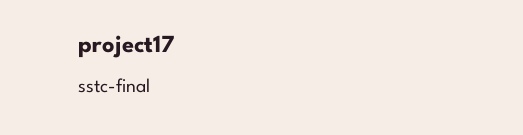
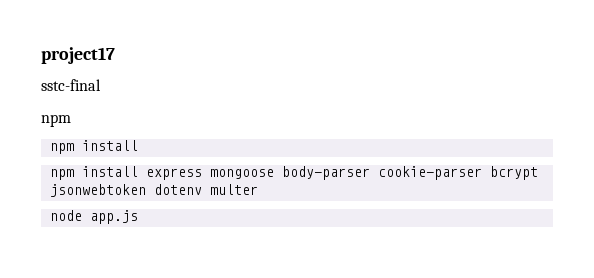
  sstc-final
+ npm
+ npm install
+ npm install express mongoose body-parser cookie-parser bcrypt jsonwebtoken dotenv multer
+ node app.js

